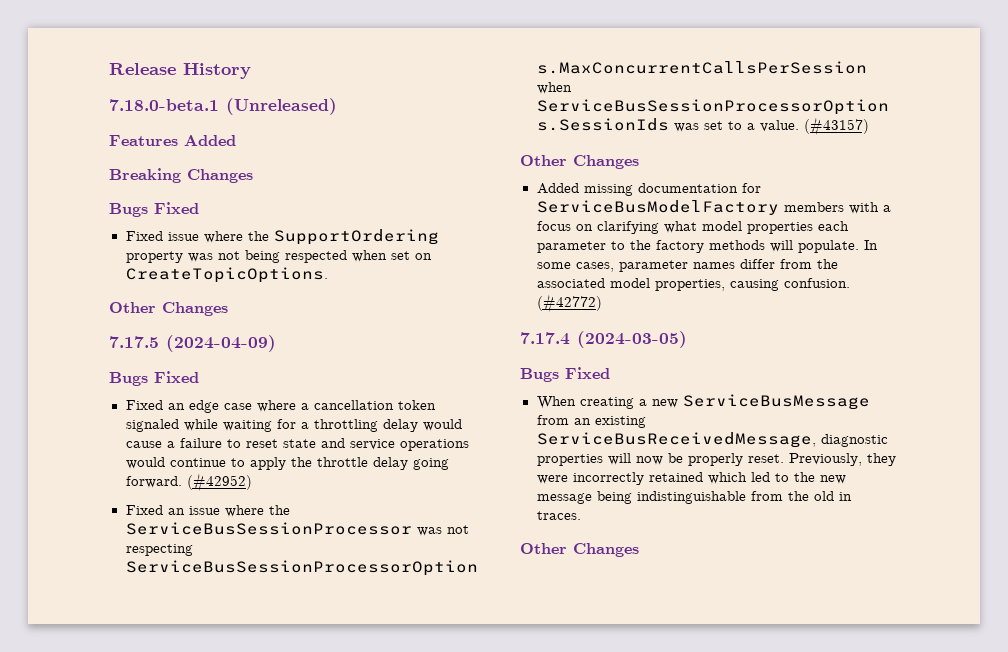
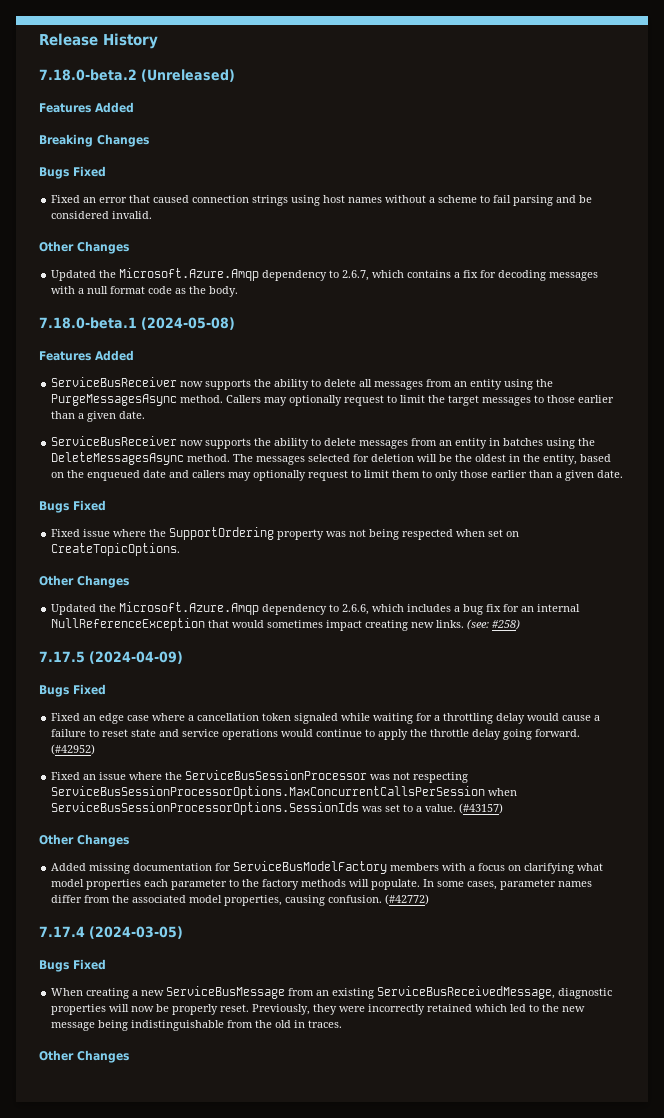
- 7.18.0-beta.1 (Unreleased)
+ 7.18.0-beta.2 (Unreleased)
+ Fixed an error that caused connection strings using host names without a scheme to fail parsing and be considered invalid.
+ Other Changes
+ Updated the Microsoft.Azure.Amqp dependency to 2.6.7, which contains a fix for decoding messages with a null format code as the body.
+ 7.18.0-beta.1 (2024-05-08)
+ Features Added
+ ServiceBusReceiver now supports the ability to delete all messages from an entity using the PurgeMessagesAsync method. Callers may optionally request to limit the target messages to those earlier than a given date.
+ ServiceBusReceiver now supports the ability to delete messages from an entity in batches using the DeleteMessagesAsync method. The messages selected for deletion will be the oldest in the entity, based on the enqueued date and callers may optionally request to limit them to only those earlier than a given date.
+ Bugs Fixed
+ Updated the Microsoft.Azure.Amqp dependency to 2.6.6, which includes a bug fix for an internal NullReferenceException that would sometimes impact creating new links. (see: #258)

